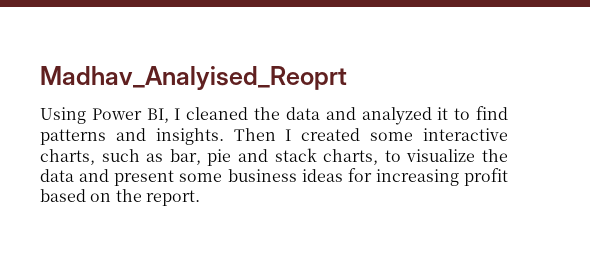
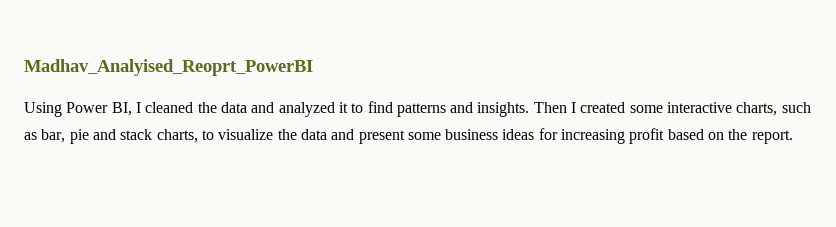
- Madhav_Analyised_Reoprt
+ Madhav_Analyised_Reoprt_PowerBI

